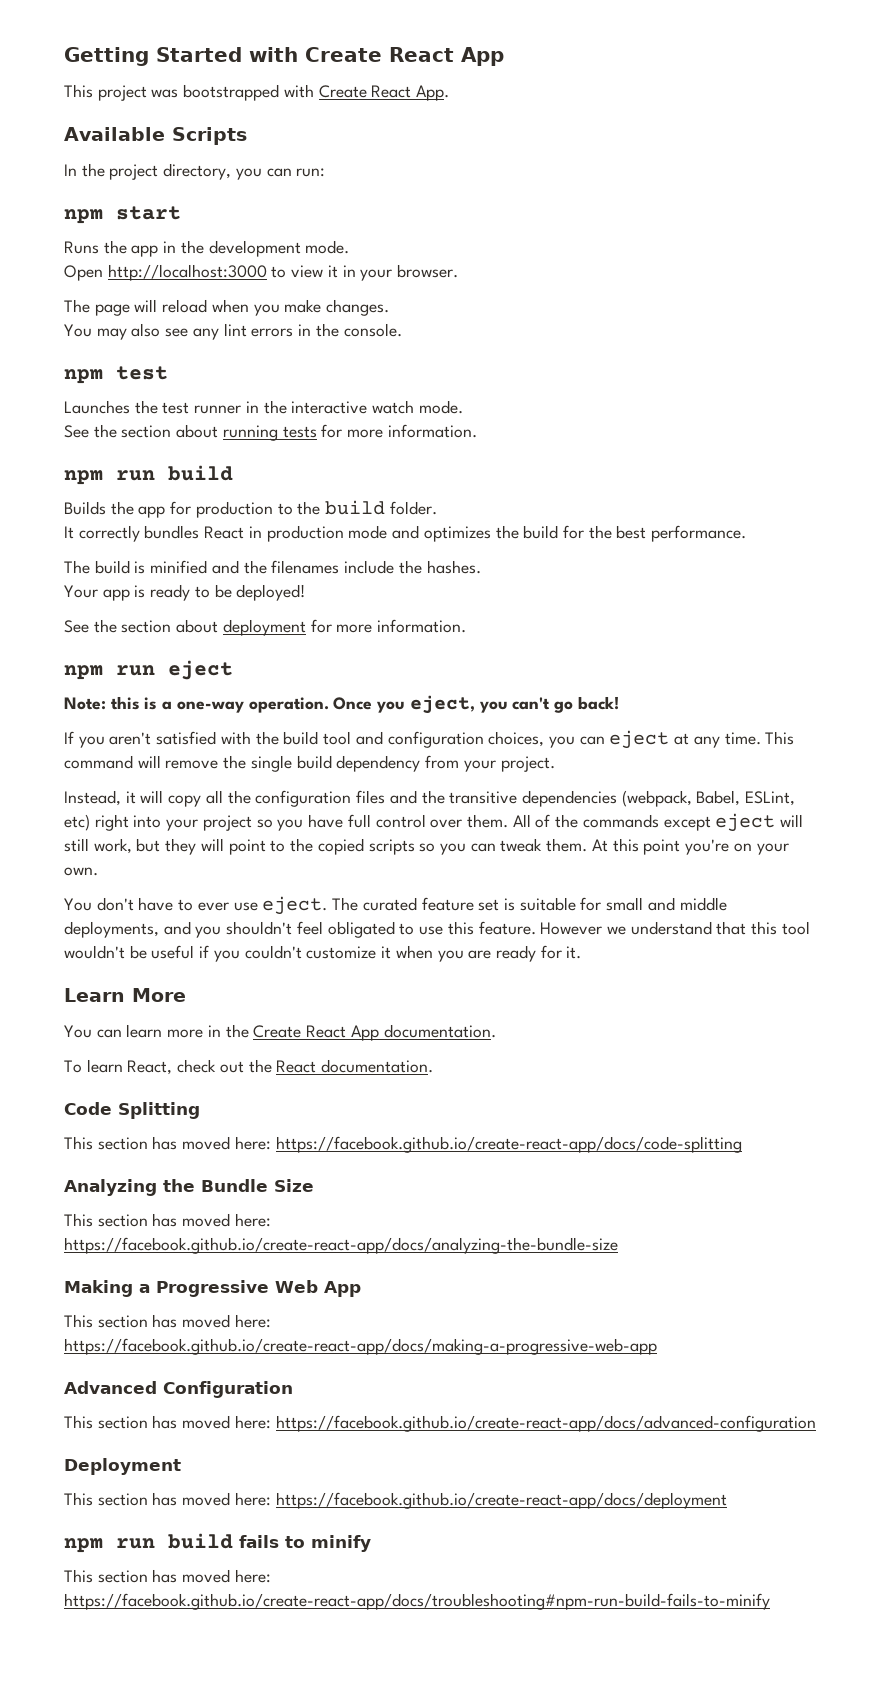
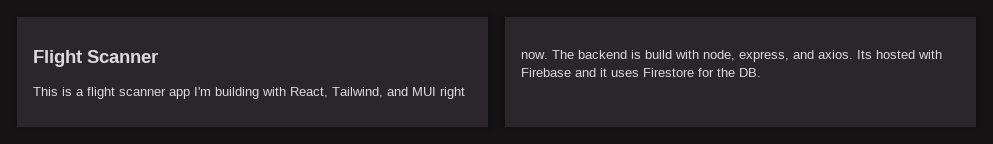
- Getting Started with Create React App
- This project was bootstrapped with Create React App.
- Available Scripts
- In the project directory, you can run:
- npm start
- Runs the app in the development mode.
- Open http://localhost:3000 to view it in your browser.
- The page will reload when you make changes.
- You may also see any lint errors in the console.
- npm test
- Launches the test runner in the interactive watch mode.
- See the section about running tests for more information.
- npm run build
- Builds the app for production to the build folder.
- It correctly bundles React in production mode and optimizes the build for the best performance.
- The build is minified and the filenames include the hashes.
- Your app is ready to be deployed!
- See the section about deployment for more information.
- npm run eject
- Note: this is a one-way operation. Once you eject, you can't go back!
- If you aren't satisfied with the build tool and configuration choices, you can eject at any time. This command will remove the single build dependency from your project.
- Instead, it will copy all the configuration files and the transitive dependencies (webpack, Babel, ESLint, etc) right into your project so you have full control over them. All of the commands except eject will still work, but they will point to the copied scripts so you can tweak them. At this point you're on your own.
- You don't have to ever use eject. The curated feature set is suitable for small and middle deployments, and you shouldn't feel obligated to use this feature. However we understand that this tool wouldn't be useful if you couldn't customize it when you are ready for it.
- Learn More
- You can learn more in the Create React App documentation.
- To learn React, check out the React documentation.
- Code Splitting
- This section has moved here: https://facebook.github.io/create-react-app/docs/code-splitting
- Analyzing the Bundle Size
- This section has moved here: https://facebook.github.io/create-react-app/docs/analyzing-the-bundle-size
- Making a Progressive Web App
- This section has moved here: https://facebook.github.io/create-react-app/docs/making-a-progressive-web-app
- Advanced Configuration
- This section has moved here: https://facebook.github.io/create-react-app/docs/advanced-configuration
- Deployment
- This section has moved here: https://facebook.github.io/create-react-app/docs/deployment
- npm run build fails to minify
- This section has moved here: https://facebook.github.io/create-react-app/docs/troubleshooting#npm-run-build-fails-to-minify
+ Flight Scanner
+ This is a flight scanner app I'm building with React, Tailwind, and MUI right now. The backend is build with node, express, and axios. Its hosted with Firebase and it uses Firestore for the DB.

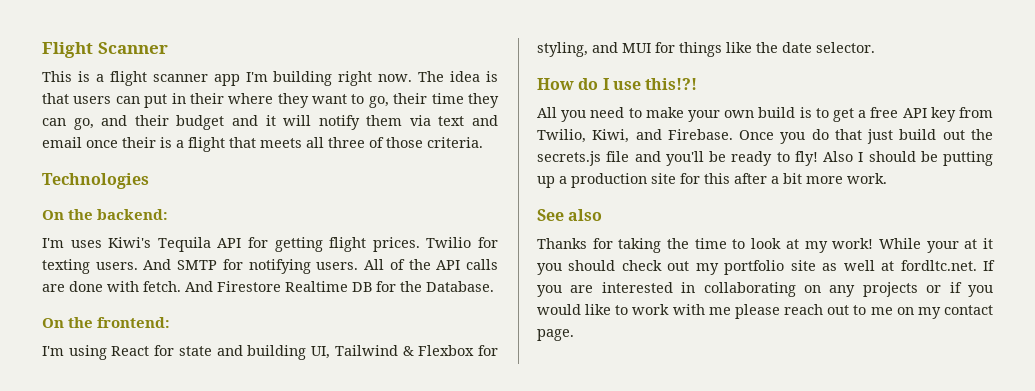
- This is a flight scanner app I'm building with React, Tailwind, and MUI right now. The backend is build with node, express, and axios. Its hosted with Firebase and it uses Firestore for the DB.
+ This is a flight scanner app I'm building right now. The idea is that users can put in their where they want to go, their time they can go, and their budget and it will notify them via text and email once their is a flight that meets all three of those criteria.
+ Technologies
+ On the backend:
+ I'm uses Kiwi's Tequila API for getting flight prices. Twilio for texting users. And SMTP for notifying users. All of the API calls are done with fetch. And Firestore Realtime DB for the Database.
+ On the frontend:
+ I'm using React for state and building UI, Tailwind & Flexbox for styling, and MUI for things like the date selector.
+ How do I use this!?!
+ All you need to make your own build is to get a free API key from Twilio, Kiwi, and Firebase. Once you do that just build out the secrets.js file and you'll be ready to fly! Also I should be putting up a production site for this after a bit more work.
+ See also
+ Thanks for taking the time to look at my work! While your at it you should check out my portfolio site as well at fordltc.net. If you are interested in collaborating on any projects or if you would like to work with me please reach out to me on my contact page.

